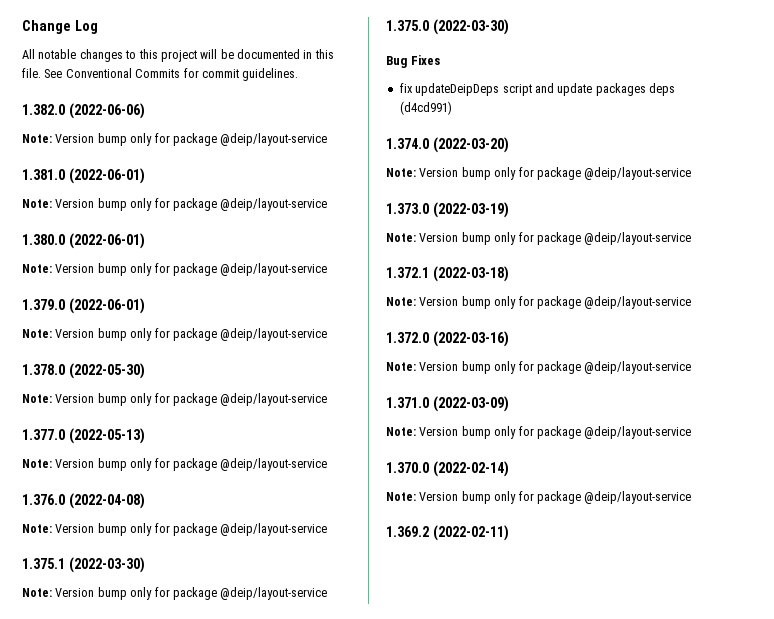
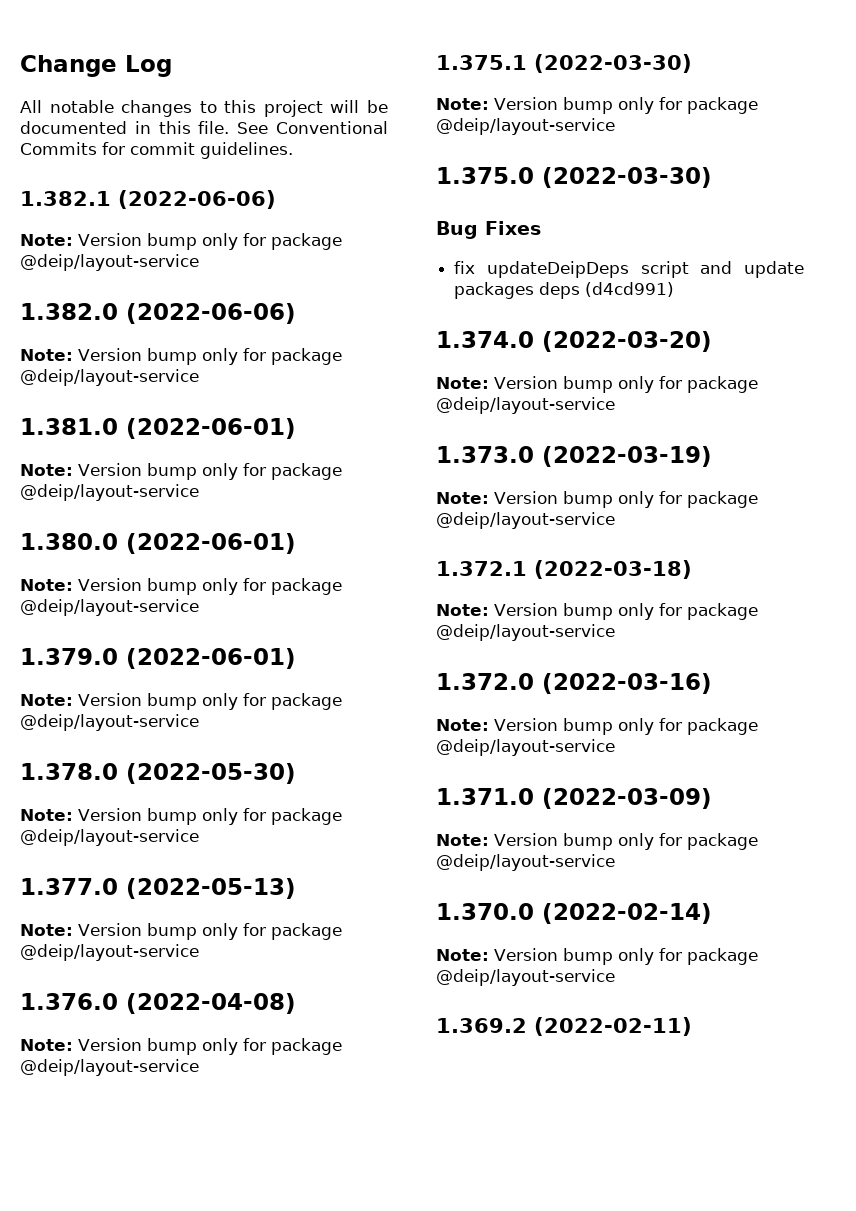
+ 1.382.1 (2022-06-06)
+ Note: Version bump only for package @deip/layout-service

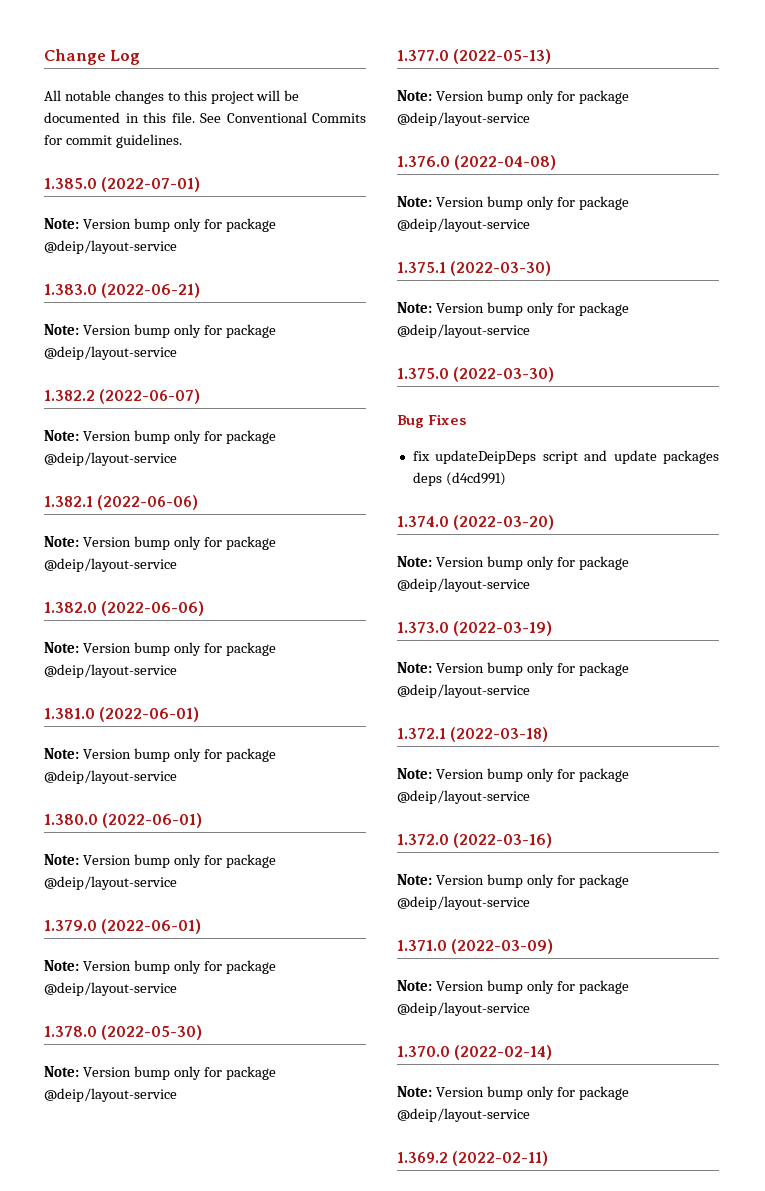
+ 1.385.0 (2022-07-01)
+ Note: Version bump only for package @deip/layout-service
+ 1.383.0 (2022-06-21)
+ Note: Version bump only for package @deip/layout-service
+ 1.382.2 (2022-06-07)
+ Note: Version bump only for package @deip/layout-service

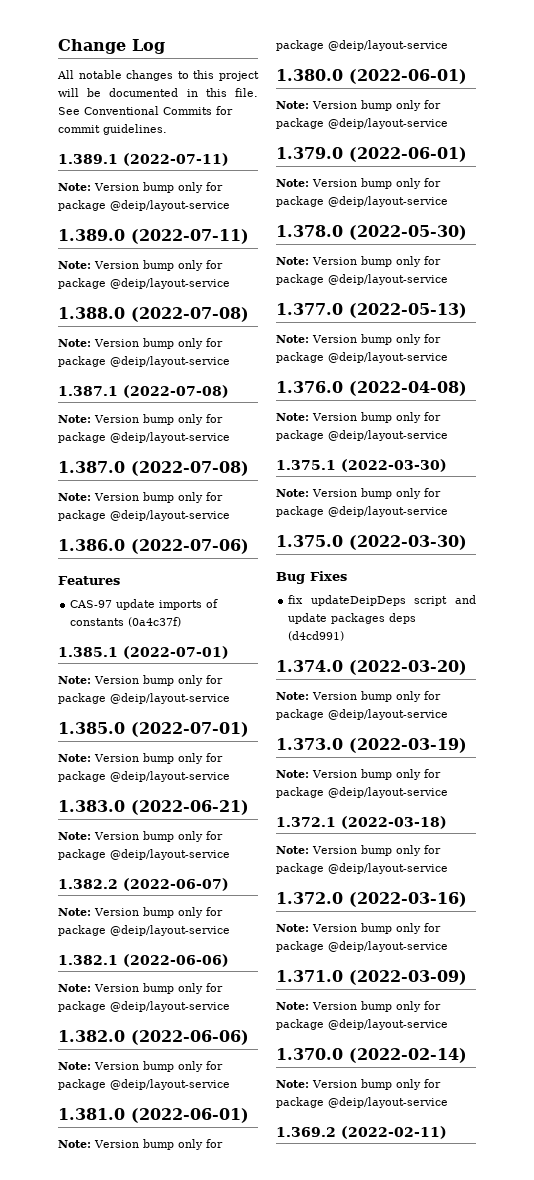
+ 1.389.1 (2022-07-11)
+ Note: Version bump only for package @deip/layout-service
+ 1.389.0 (2022-07-11)
+ Note: Version bump only for package @deip/layout-service
+ 1.388.0 (2022-07-08)
+ Note: Version bump only for package @deip/layout-service
+ 1.387.1 (2022-07-08)
+ Note: Version bump only for package @deip/layout-service
+ 1.387.0 (2022-07-08)
+ Note: Version bump only for package @deip/layout-service
+ 1.386.0 (2022-07-06)
+ Features
+ CAS-97 update imports of constants (0a4c37f)
+ 1.385.1 (2022-07-01)
+ Note: Version bump only for package @deip/layout-service

